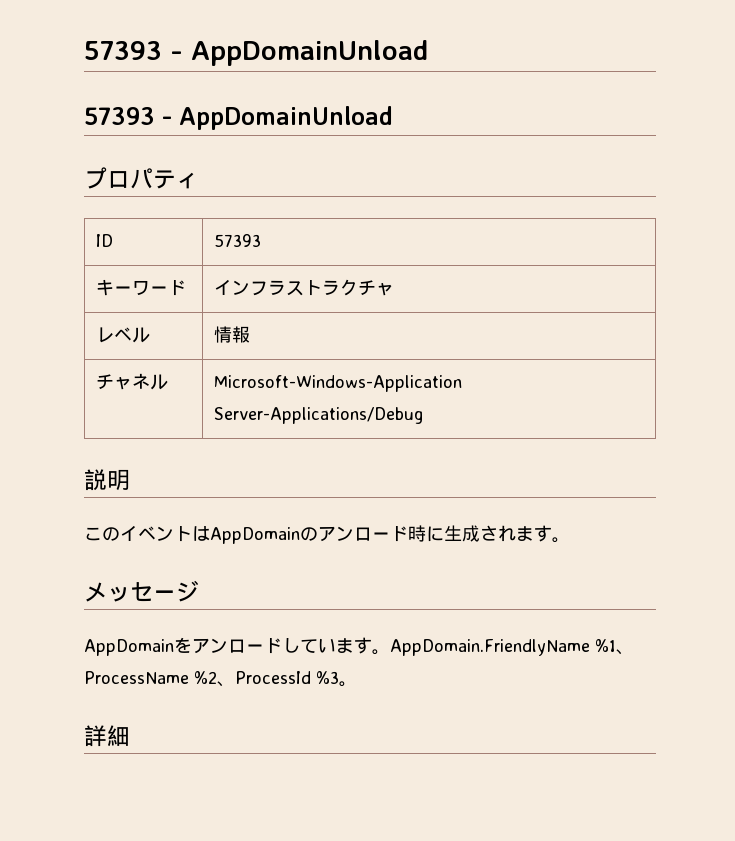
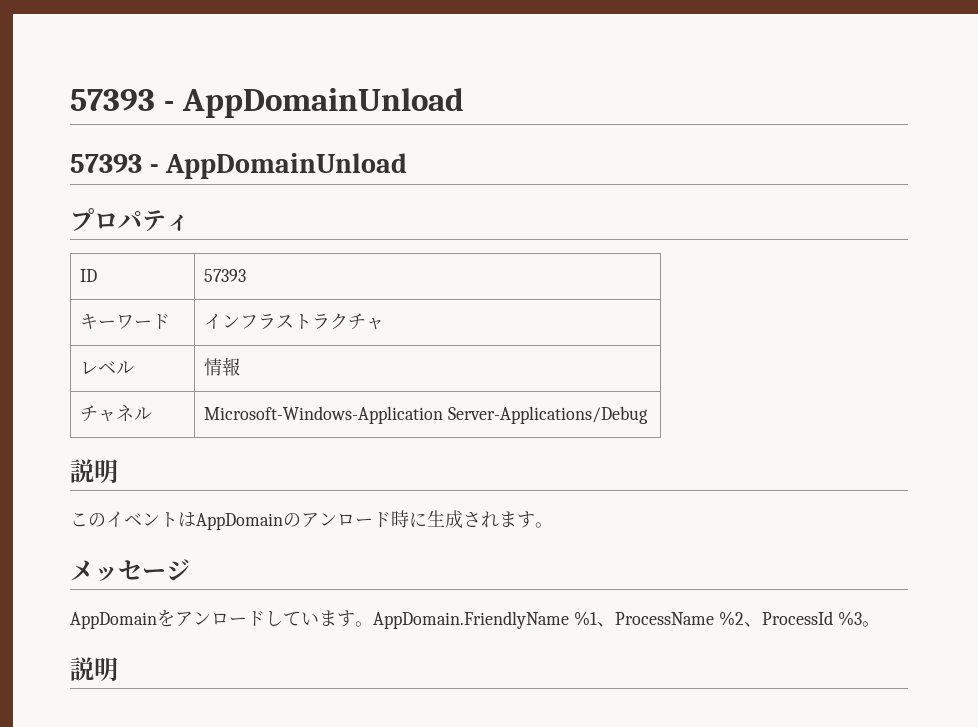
  AppDomain.FriendlyName %1、ProcessName %2、ProcessId %3。
- 詳細
+ 説明

